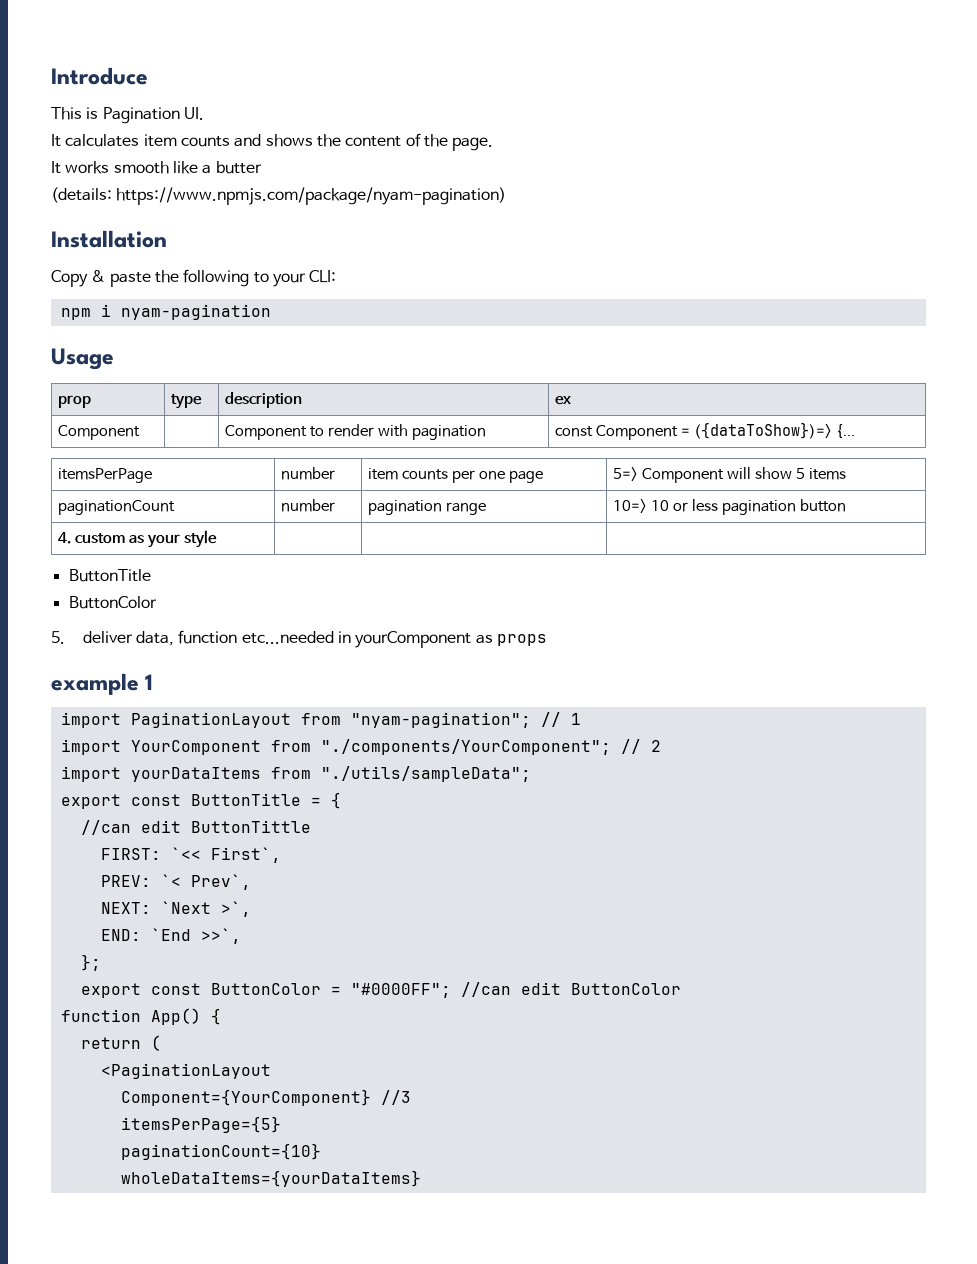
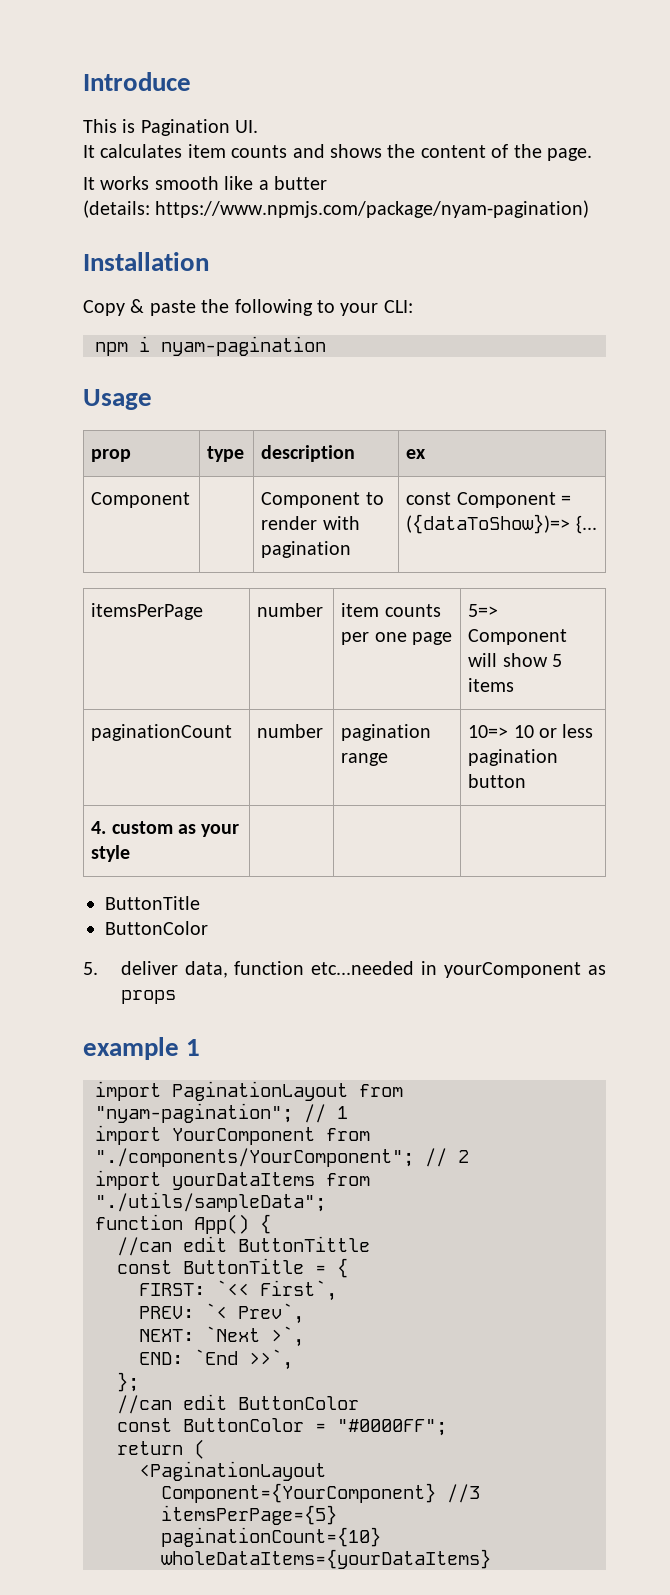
- export const ButtonTitle = {
+ function App() {
+ const ButtonTitle = {
- export const ButtonColor = "#0000FF"; //can edit ButtonColor
- function App() {
+ //can edit ButtonColor
+ const ButtonColor = "#0000FF";

